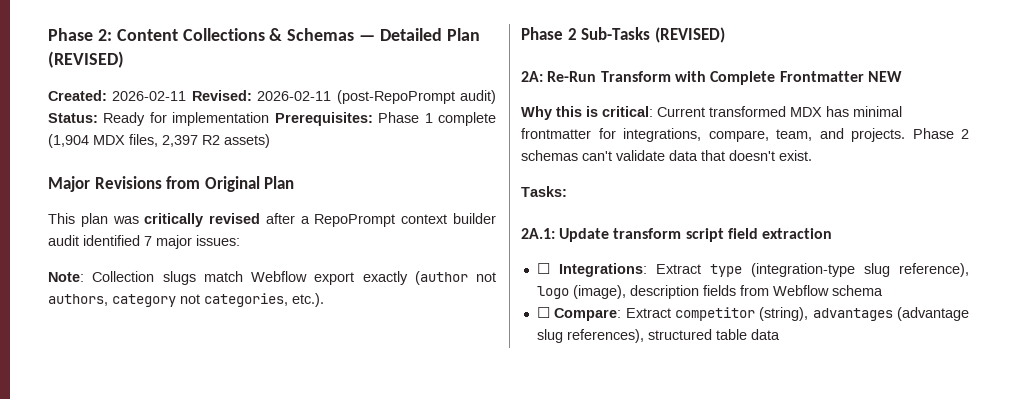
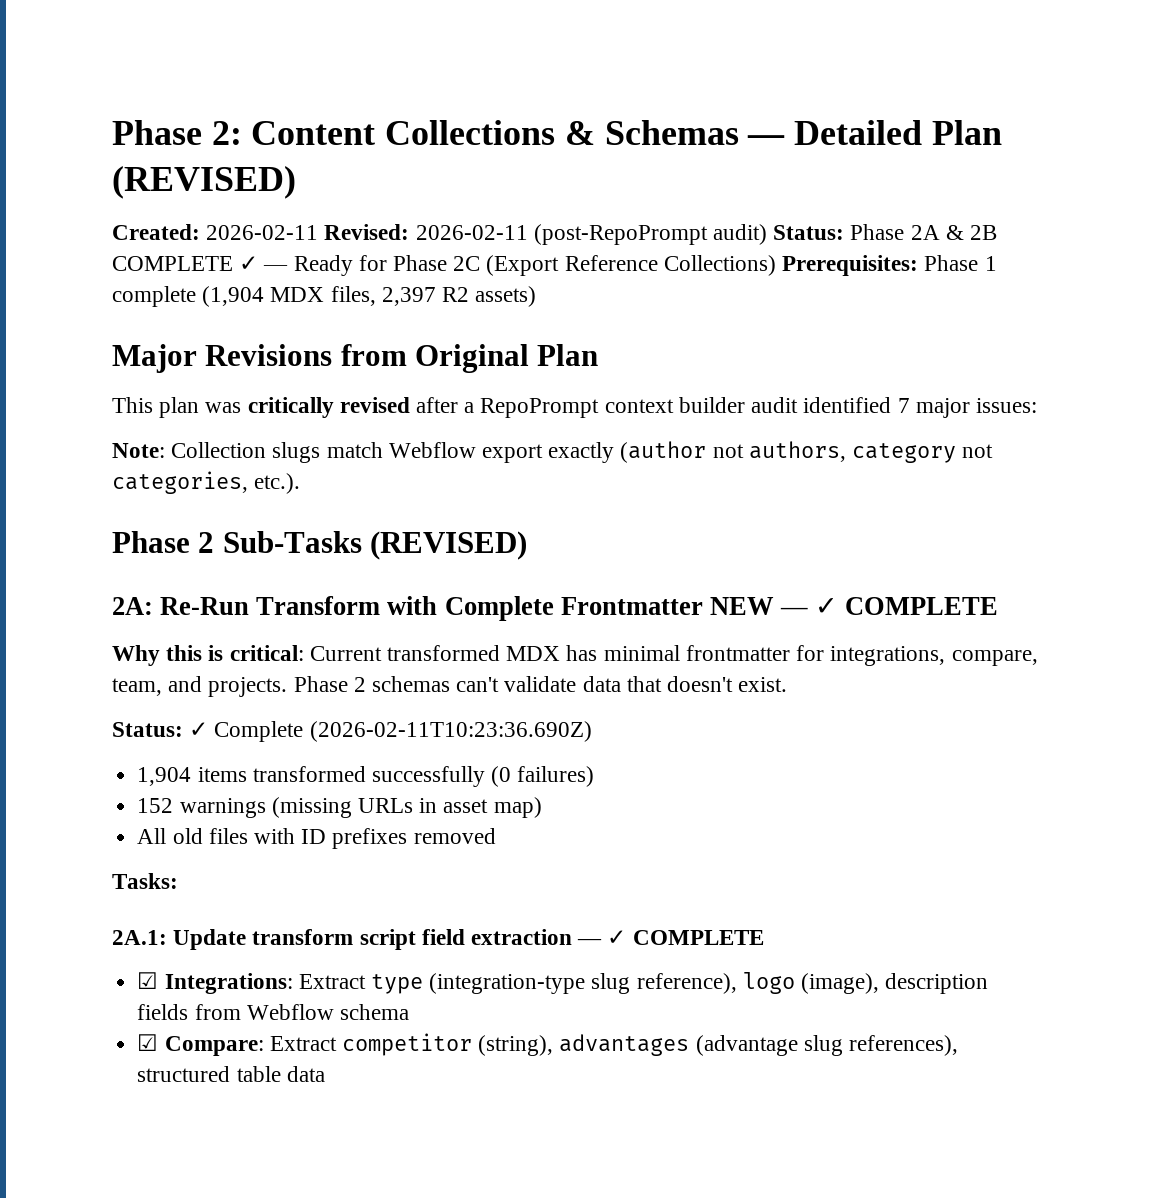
- Created: 2026-02-11 Revised: 2026-02-11 (post-RepoPrompt audit) Status: Ready for implementation Prerequisites: Phase 1 complete (1,904 MDX files, 2,397 R2 assets)
+ Created: 2026-02-11 Revised: 2026-02-11 (post-RepoPrompt audit) Status: Phase 2A & 2B COMPLETE ✓ — Ready for Phase 2C (Export Reference Collections) Prerequisites: Phase 1 complete (1,904 MDX files, 2,397 R2 assets)
- 2A: Re-Run Transform with Complete Frontmatter NEW
+ 2A: Re-Run Transform with Complete Frontmatter NEW — ✓ COMPLETE
+ Status: ✓ Complete (2026-02-11T10:23:36.690Z)
+ 1,904 items transformed successfully (0 failures)
+ 152 warnings (missing URLs in asset map)
+ All old files with ID prefixes removed
- 2A.1: Update transform script field extraction
- ☐ Integrations: Extract type (integration-type slug reference), logo (image), description fields from Webflow schema
+ 2A.1: Update transform script field extraction — ✓ COMPLETE
+ ☑ Integrations: Extract type (integration-type slug reference), logo (image), description fields from Webflow schema
- ☐ Compare: Extract competitor (string), advantages (advantage slug references), structured table data
+ ☑ Compare: Extract competitor (string), advantages (advantage slug references), structured table data

